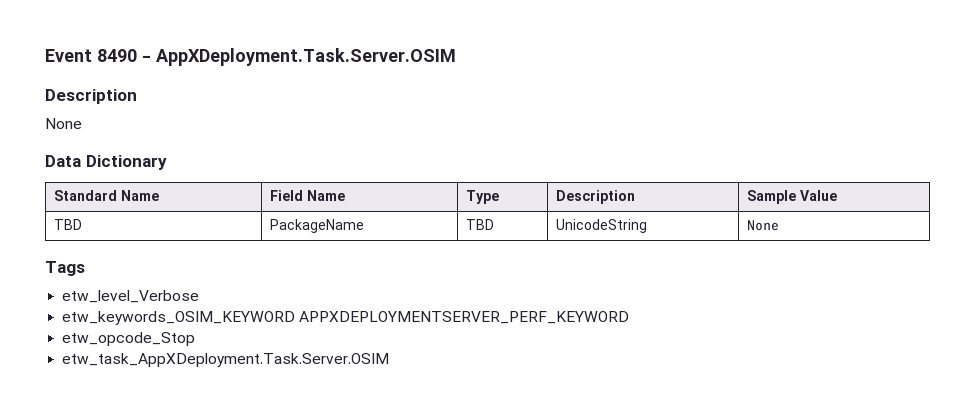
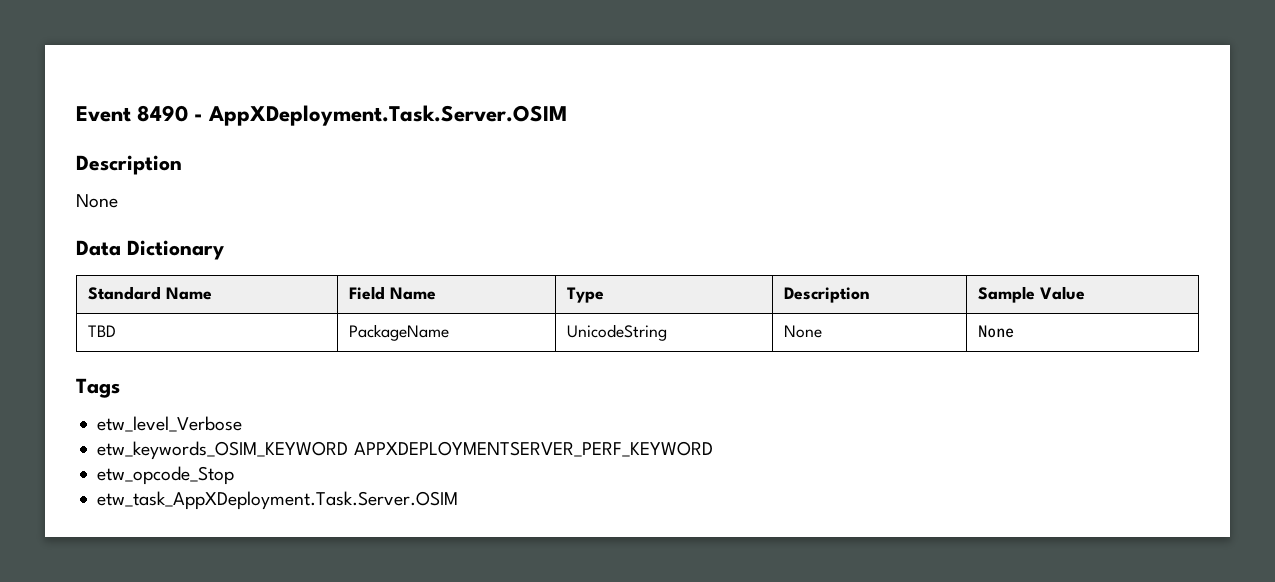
- TBD | PackageName | TBD | UnicodeString | None
+ TBD | PackageName | UnicodeString | None | None

